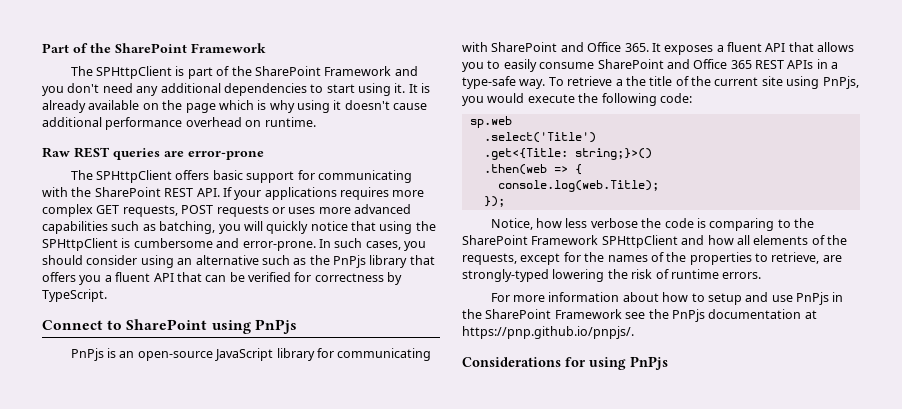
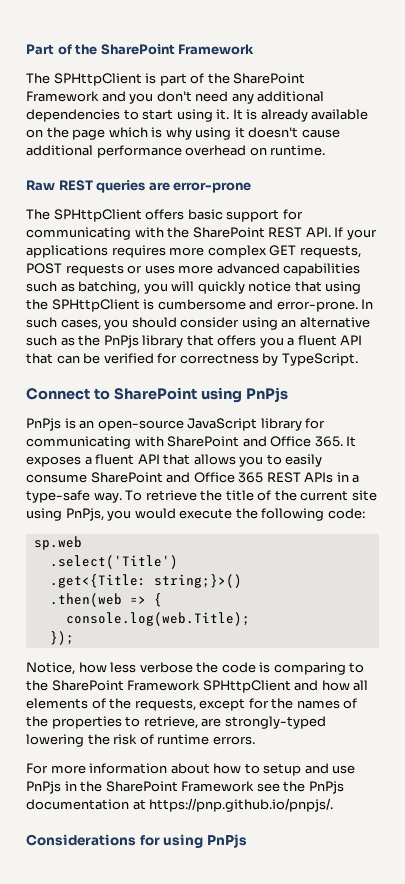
- To retrieve a the title of the current site using PnPjs, you would execute the following code:
+ To retrieve the title of the current site using PnPjs, you would execute the following code:

